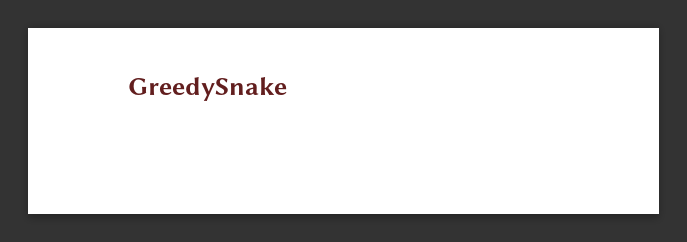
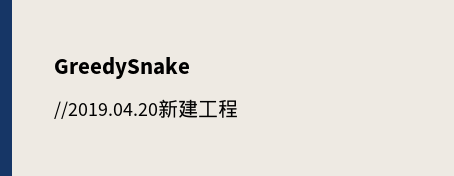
+ //2019.04.20新建工程

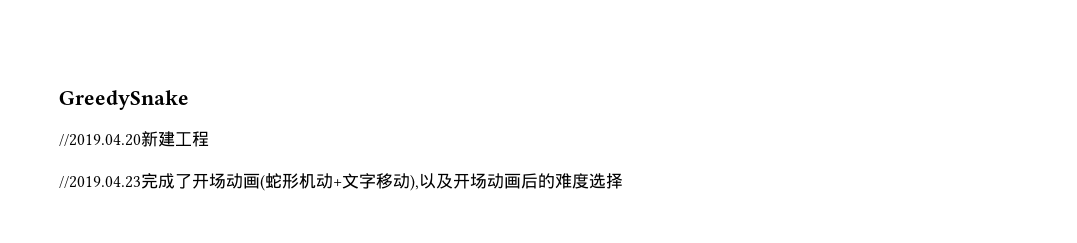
+ //2019.04.23完成了开场动画(蛇形机动+文字移动),以及开场动画后的难度选择

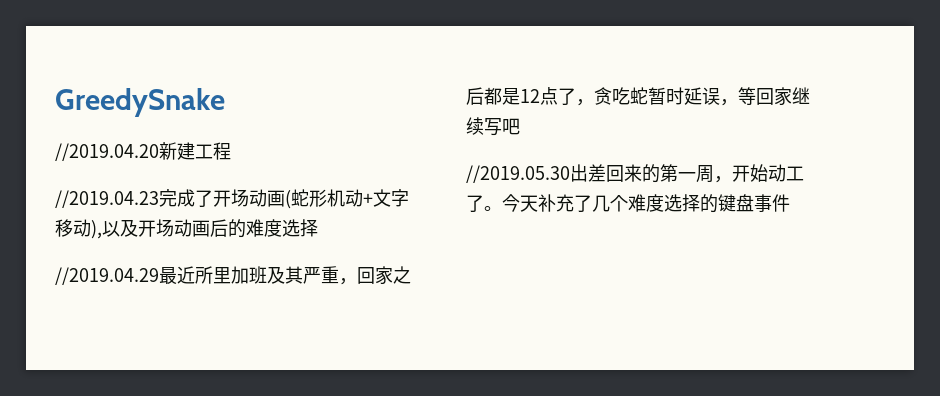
+ //2019.04.29最近所里加班及其严重，回家之后都是12点了，贪吃蛇暂时延误，等回家继续写吧
+ //2019.05.30出差回来的第一周，开始动工了。今天补充了几个难度选择的键盘事件

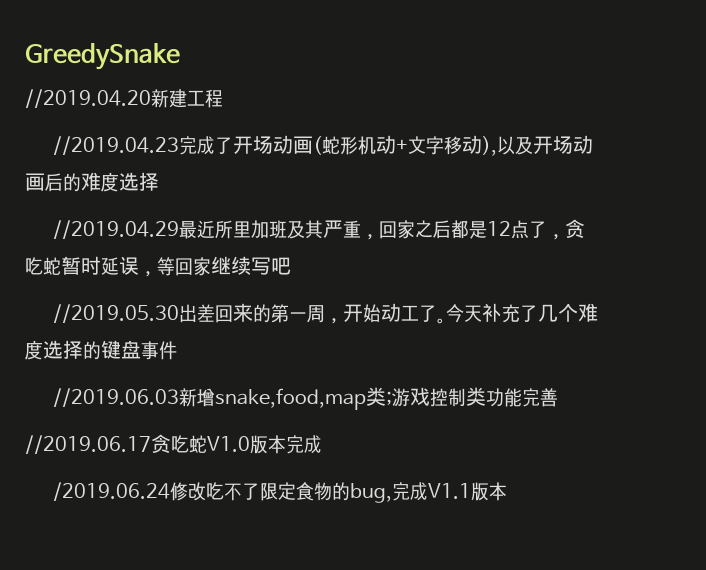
+ //2019.06.03新增snake,food,map类;游戏控制类功能完善
+ //2019.06.17贪吃蛇V1.0版本完成
+ /2019.06.24修改吃不了限定食物的bug,完成V1.1版本

